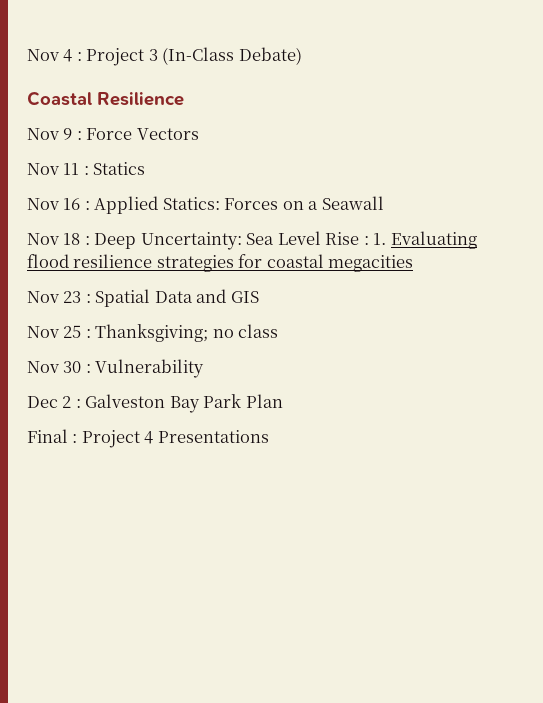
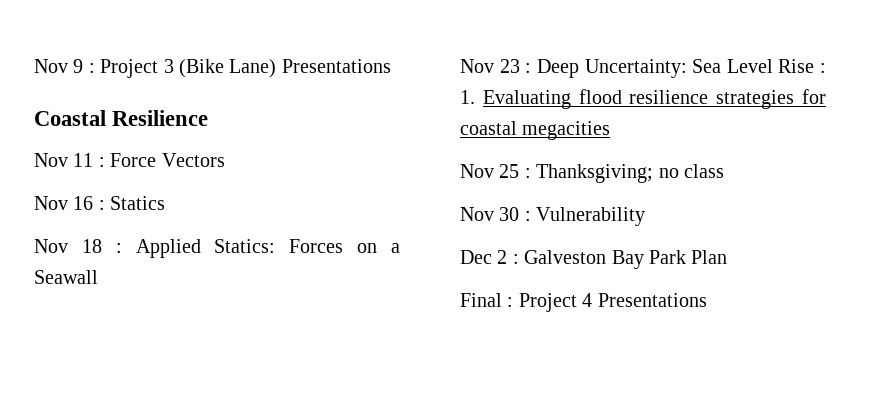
- Nov 4 : Project 3 (In-Class Debate)
+ Nov 9 : Project 3 (Bike Lane) Presentations
- Nov 9 : Force Vectors
+ Nov 11 : Force Vectors
- Nov 11 : Statics
+ Nov 16 : Statics
- Nov 16 : Applied Statics: Forces on a Seawall
+ Nov 18 : Applied Statics: Forces on a Seawall
- Nov 18 : Deep Uncertainty: Sea Level Rise : 1. Evaluating flood resilience strategies for coastal megacities
+ Nov 23 : Deep Uncertainty: Sea Level Rise : 1. Evaluating flood resilience strategies for coastal megacities
- Nov 23 : Spatial Data and GIS

